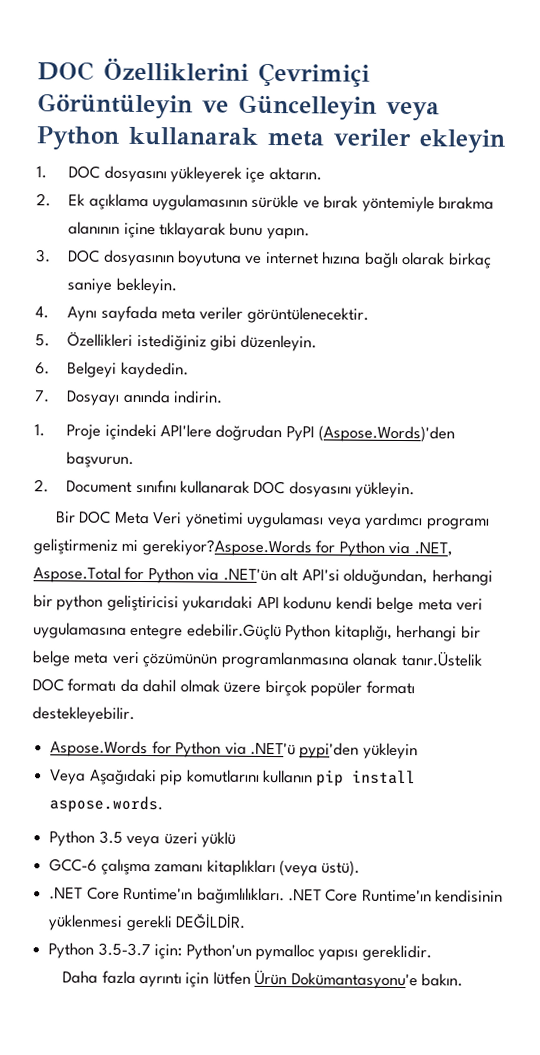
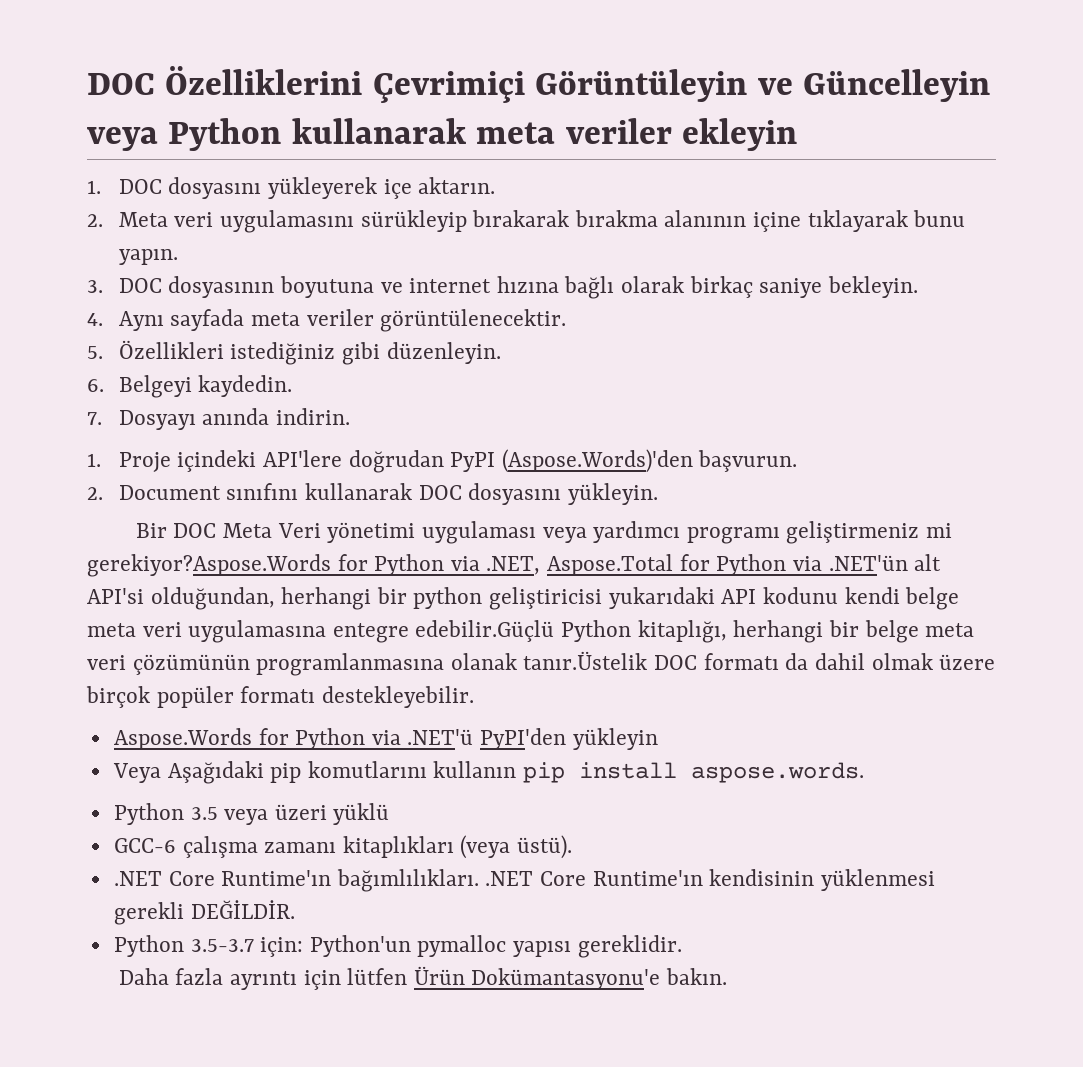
- 2. Ek açıklama uygulamasının sürükle ve bırak yöntemiyle bırakma alanının içine tıklayarak bunu yapın.
+ 2. Meta veri uygulamasını sürükleyip bırakarak bırakma alanının içine tıklayarak bunu yapın.
- Aspose.Words for Python via .NET'ü pypi'den yükleyin
+ Aspose.Words for Python via .NET'ü PyPI'den yükleyin

